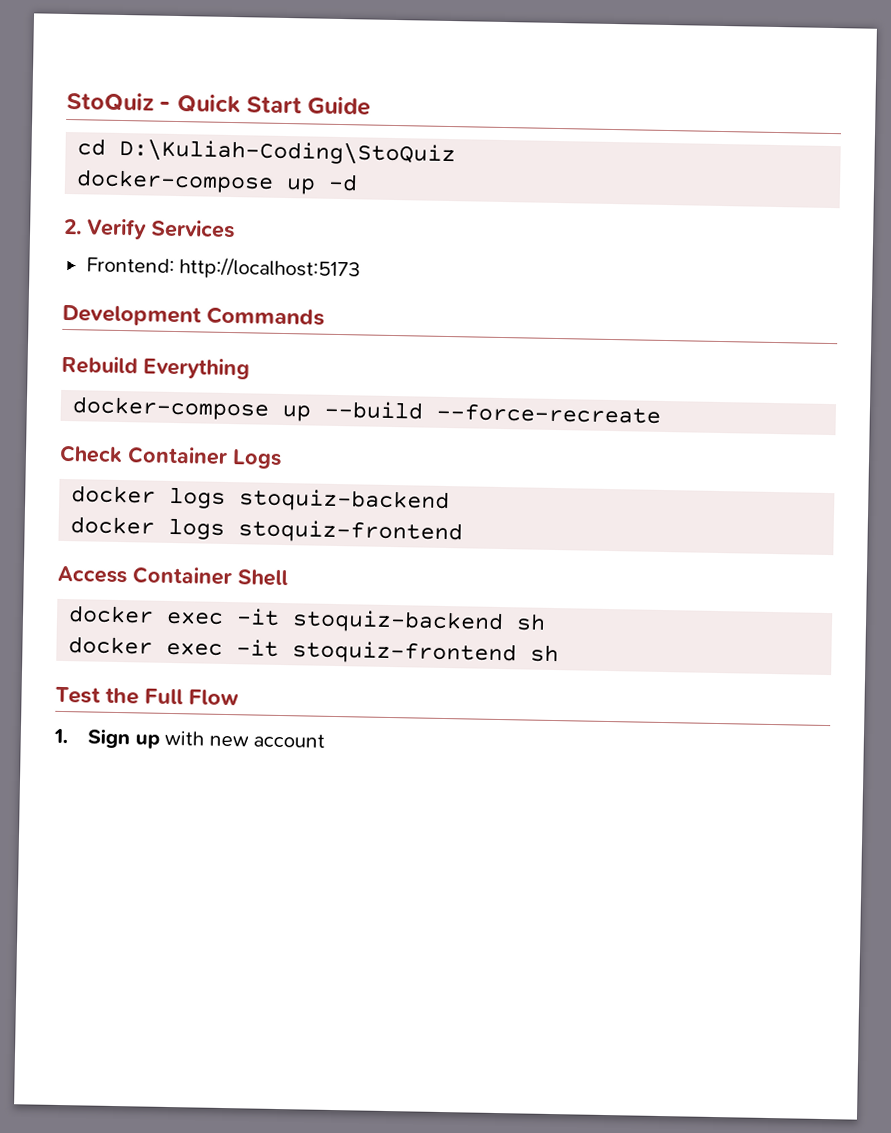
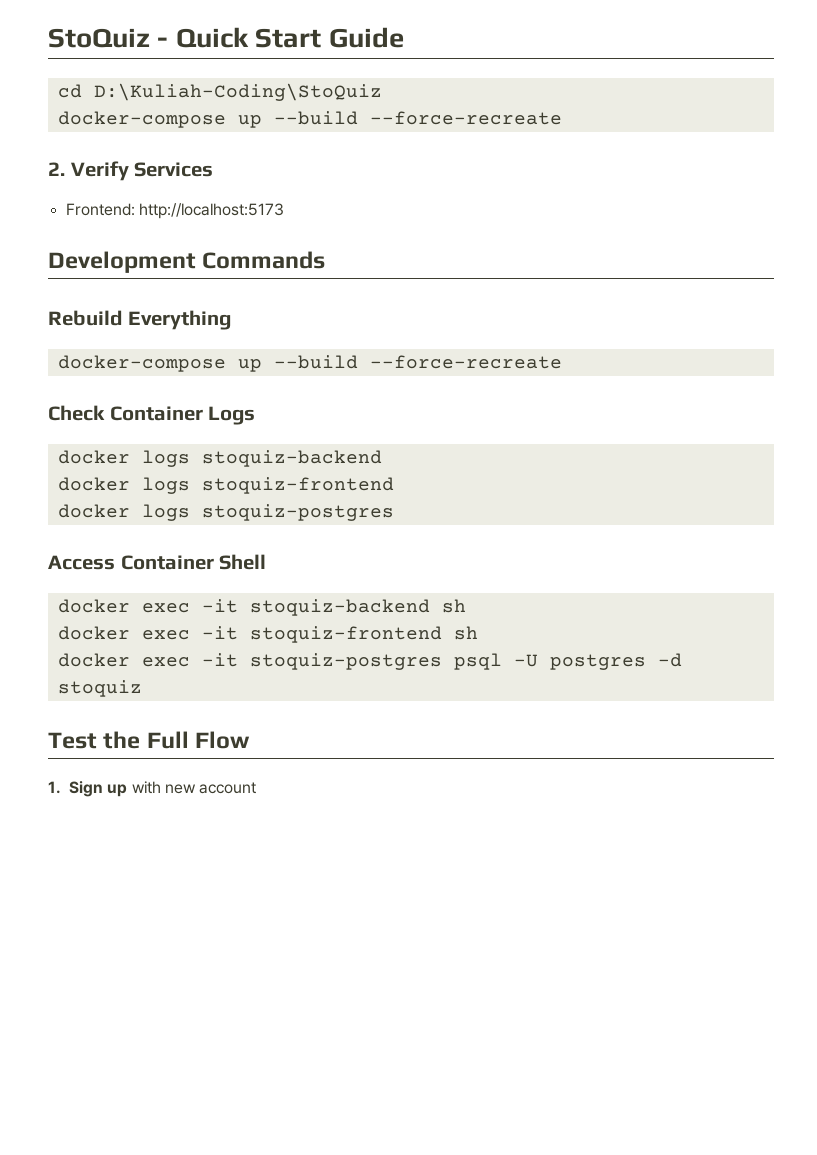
  cd D:\Kuliah-Coding\StoQuiz
- docker-compose up -d
+ docker-compose up --build --force-recreate
+ docker logs stoquiz-postgres
+ docker exec -it stoquiz-postgres psql -U postgres -d stoquiz

